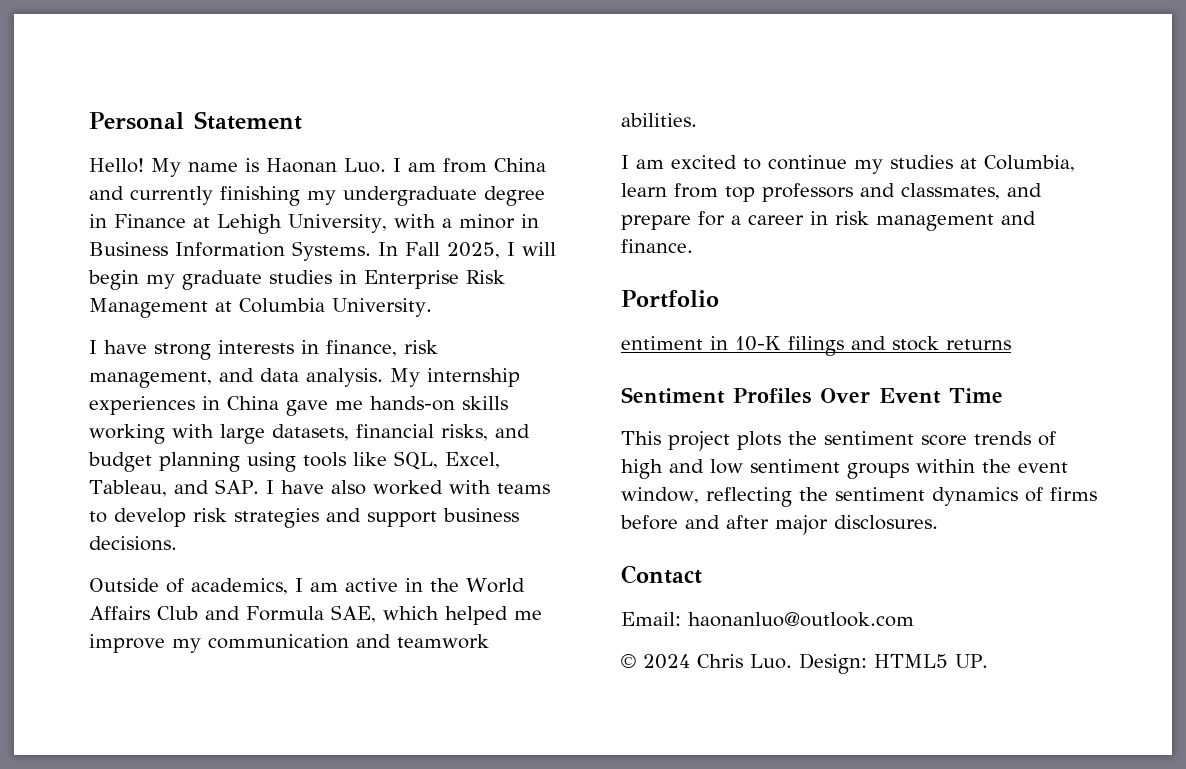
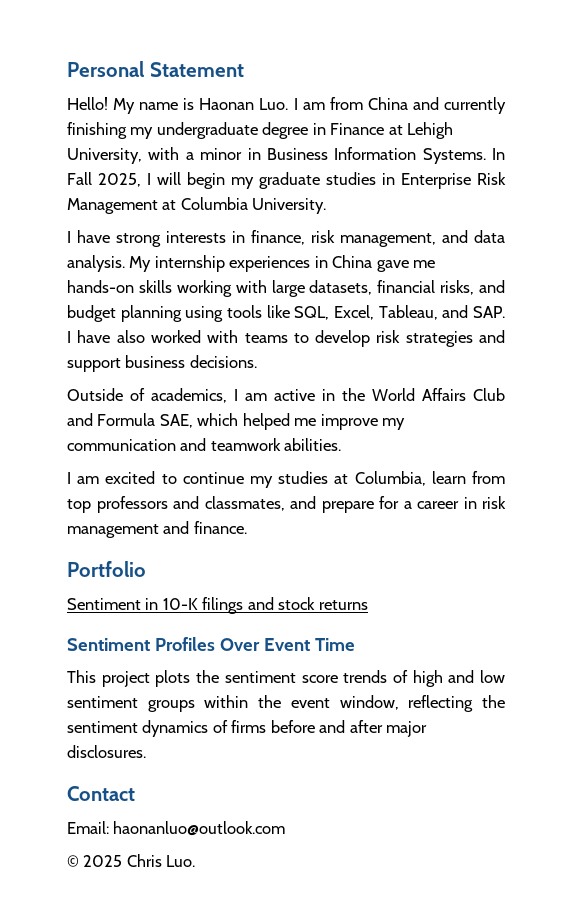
- entiment in 10-K filings and stock returns
+ Sentiment in 10-K filings and stock returns
- © 2024 Chris Luo. Design: HTML5 UP.
+ © 2025 Chris Luo.

